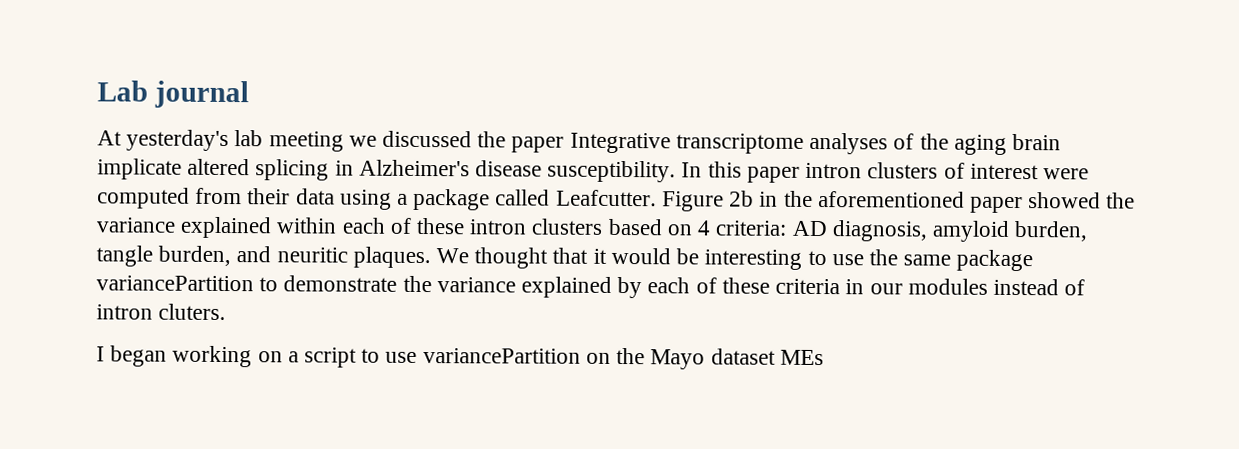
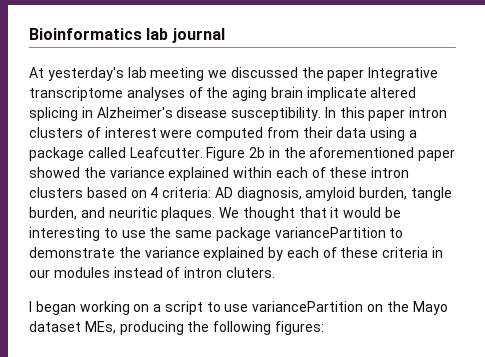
- Lab journal
+ Bioinformatics lab journal
- I began working on a script to use variancePartition on the Mayo dataset MEs
+ I began working on a script to use variancePartition on the Mayo dataset MEs, producing the following figures:

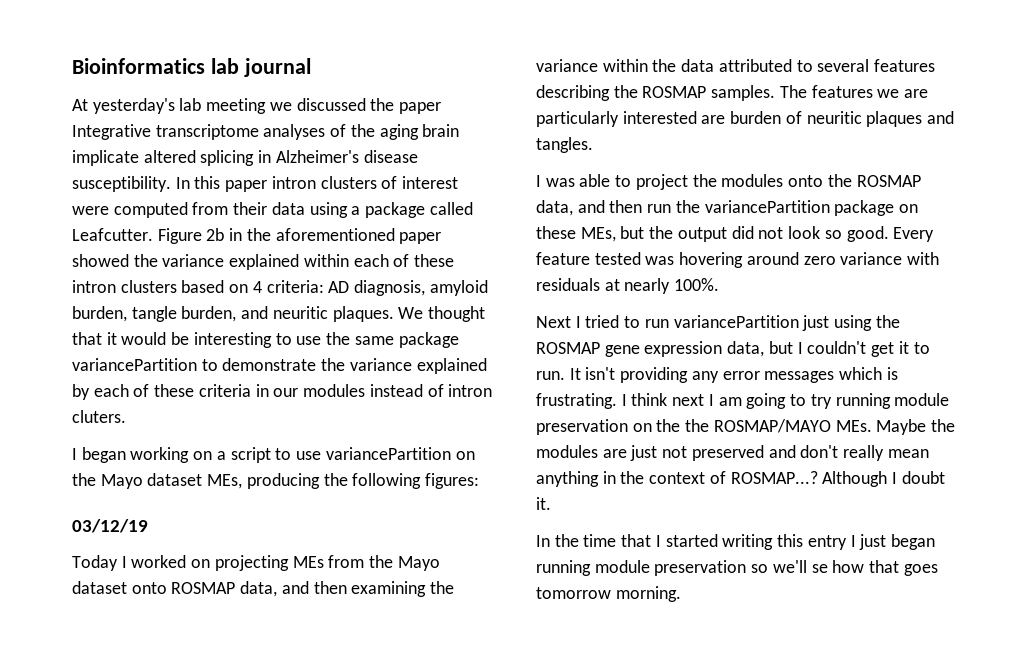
+ 03/12/19
+ Today I worked on projecting MEs from the Mayo dataset onto ROSMAP data, and then examining the variance within the data attributed to several features describing the ROSMAP samples. The features we are particularly interested are burden of neuritic plaques and tangles.
+ I was able to project the modules onto the ROSMAP data, and then run the variancePartition package on these MEs, but the output did not look so good. Every feature tested was hovering around zero variance with residuals at nearly 100%.
+ Next I tried to run variancePartition just using the ROSMAP gene expression data, but I couldn't get it to run. It isn't providing any error messages which is frustrating. I think next I am going to try running module preservation on the the ROSMAP/MAYO MEs. Maybe the modules are just not preserved and don't really mean anything in the context of ROSMAP...? Although I doubt it.
+ In the time that I started writing this entry I just began running module preservation so we'll se how that goes tomorrow morning.

